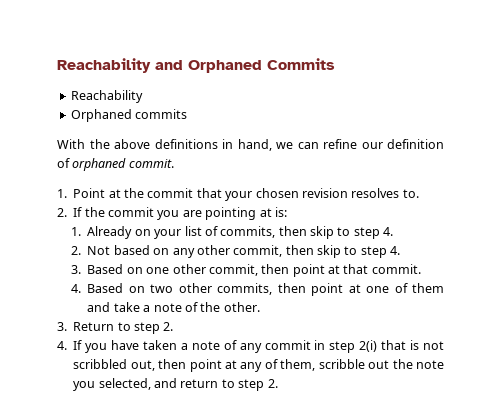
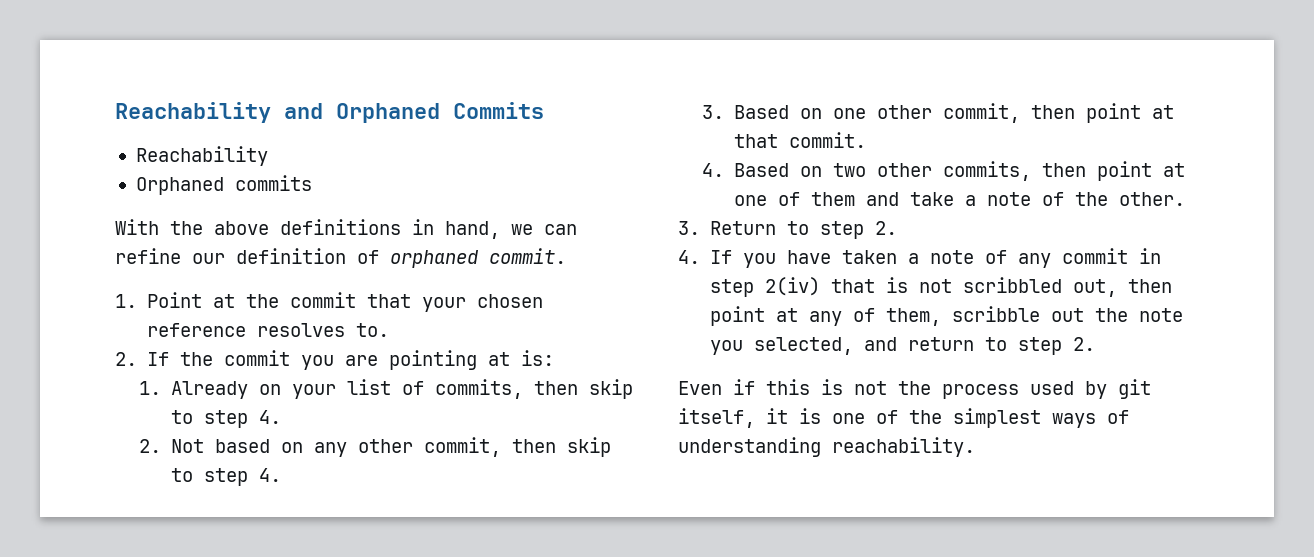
- 1. Point at the commit that your chosen revision resolves to.
+ 1. Point at the commit that your chosen reference resolves to.
- 4. If you have taken a note of any commit in step 2(i) that is not scribbled out, then point at any of them, scribble out the note you selected, and return to step 2.
+ 4. If you have taken a note of any commit in step 2(iv) that is not scribbled out, then point at any of them, scribble out the note you selected, and return to step 2.
+ Even if this is not the process used by git itself, it is one of the simplest ways of understanding reachability.

